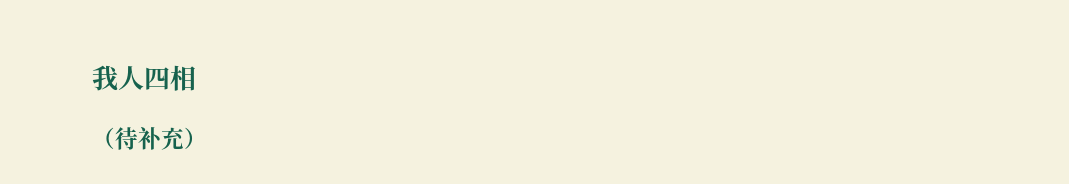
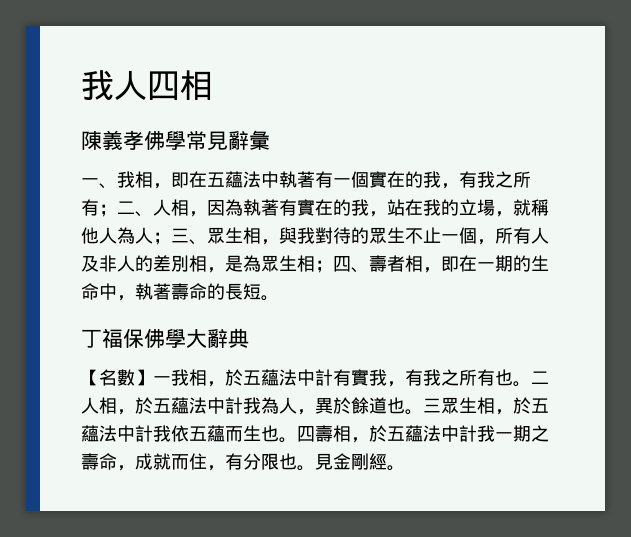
- （待补充）
+ 陳義孝佛學常見辭彙
+ 一、我相，即在五蘊法中執著有一個實在的我，有我之所有；二、人相，因為執著有實在的我，站在我的立場，就稱他人為人；三、眾生相，與我對待的眾生不止一個，所有人及非人的差別相，是為眾生相；四、壽者相，即在一期的生命中，執著壽命的長短。
+ 丁福保佛學大辭典
+ 【名數】一我相，於五蘊法中計有實我，有我之所有也。二人相，於五蘊法中計我為人，異於餘道也。三眾生相，於五蘊法中計我依五蘊而生也。四壽相，於五蘊法中計我一期之壽命，成就而住，有分限也。見金剛經。

